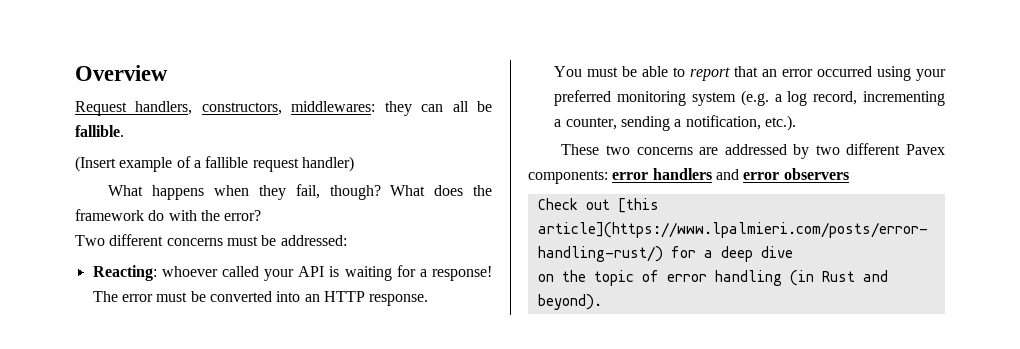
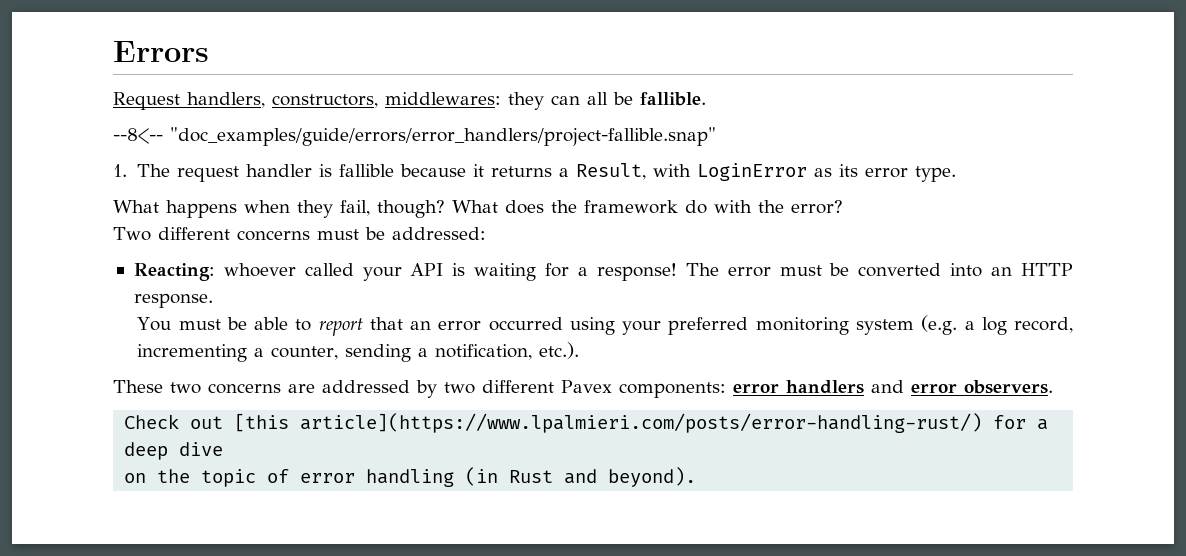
- Overview
+ Errors
- (Insert example of a fallible request handler)
+ --8<-- "doc_examples/guide/errors/error_handlers/project-fallible.snap"
+ 1. The request handler is fallible because it returns a Result, with LoginError as its error type.
- These two concerns are addressed by two different Pavex components: error handlers and error observers
+ These two concerns are addressed by two different Pavex components: error handlers and error observers.

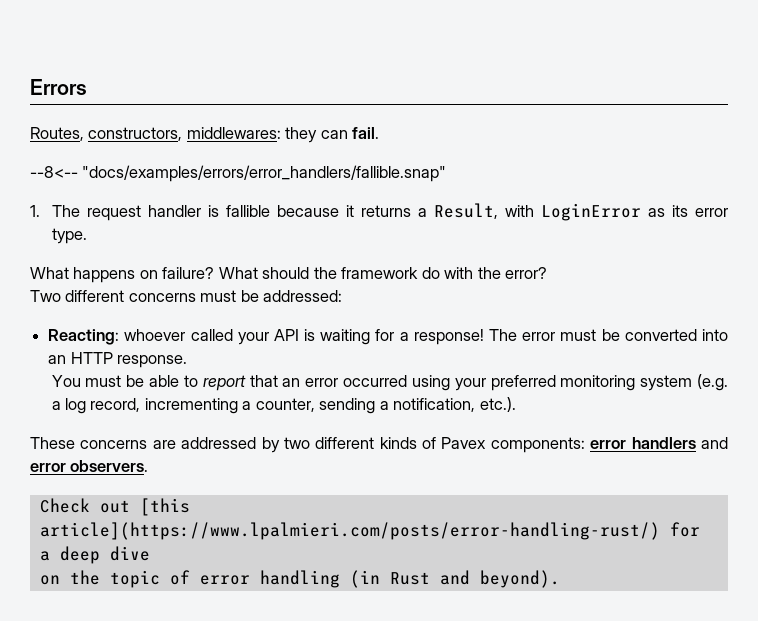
- Request handlers, constructors, middlewares: they can all be fallible.
+ Routes, constructors, middlewares: they can fail.
- --8<-- "doc_examples/guide/errors/error_handlers/project-fallible.snap"
+ --8<-- "docs/examples/errors/error_handlers/fallible.snap"
- What happens when they fail, though? What does the framework do with the error?
+ What happens on failure? What should the framework do with the error?
- These two concerns are addressed by two different Pavex components: error handlers and error observers.
+ These concerns are addressed by two different kinds of Pavex components: error handlers and error observers.

